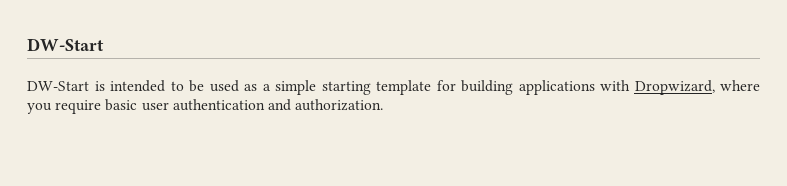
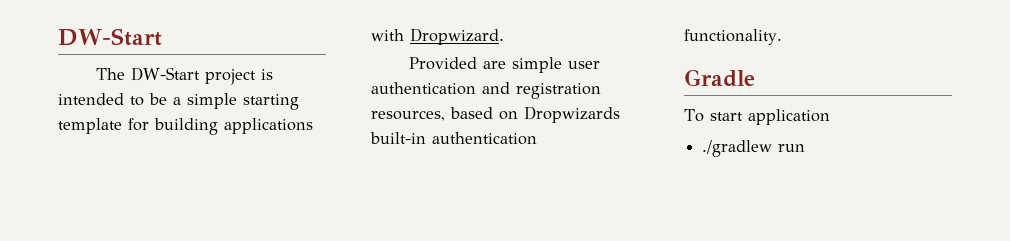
- DW-Start is intended to be used as a simple starting template for building applications with Dropwizard, where you require basic user authentication and authorization.
+ The DW-Start project is intended to be a simple starting template for building applications with Dropwizard.
+ Provided are simple user authentication and registration resources, based on Dropwizards built-in authentication functionality.
+ Gradle
+ To start application
+ ./gradlew run

